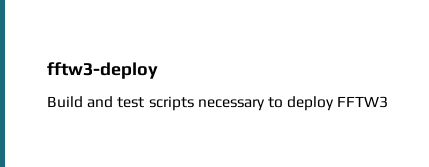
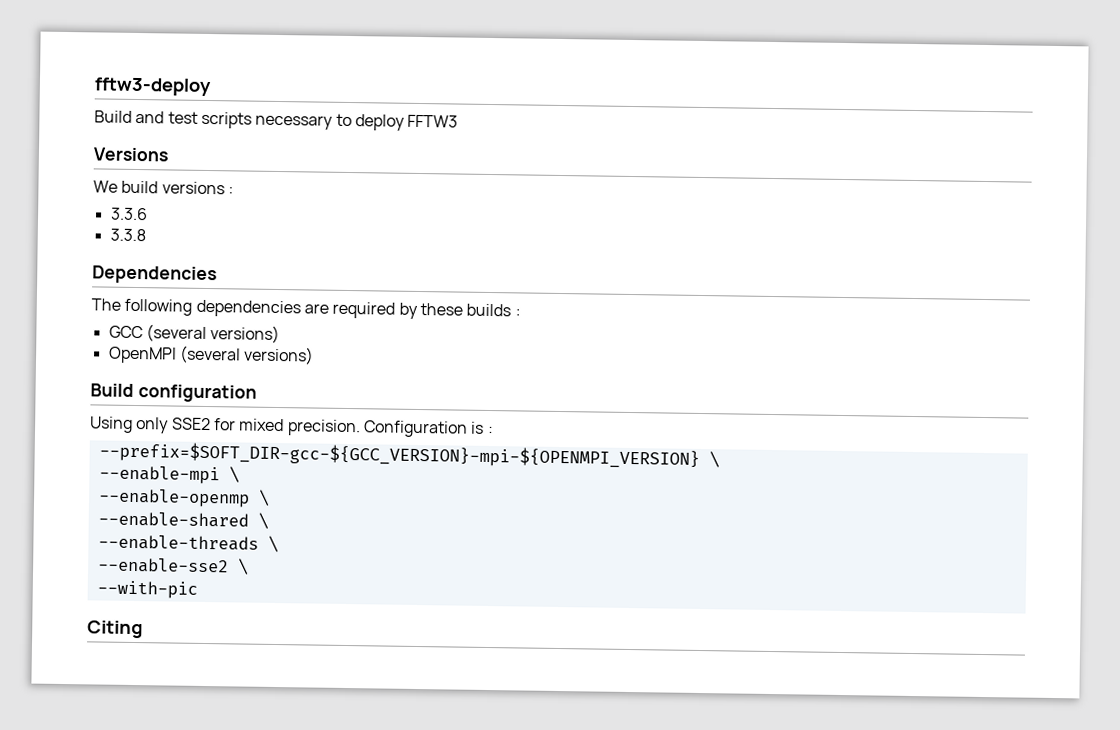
+ Versions
+ We build versions :
+ 3.3.6
+ 3.3.8
+ Dependencies
+ The following dependencies are required by these builds :
+ GCC (several versions)
+ OpenMPI (several versions)
+ Build configuration
+ Using only SSE2 for mixed precision. Configuration is :
+ --prefix=$SOFT_DIR-gcc-${GCC_VERSION}-mpi-${OPENMPI_VERSION} \
+ --enable-mpi \
+ --enable-openmp \
+ --enable-shared \
+ --enable-threads \
+ --enable-sse2 \
+ --with-pic
+ Citing

